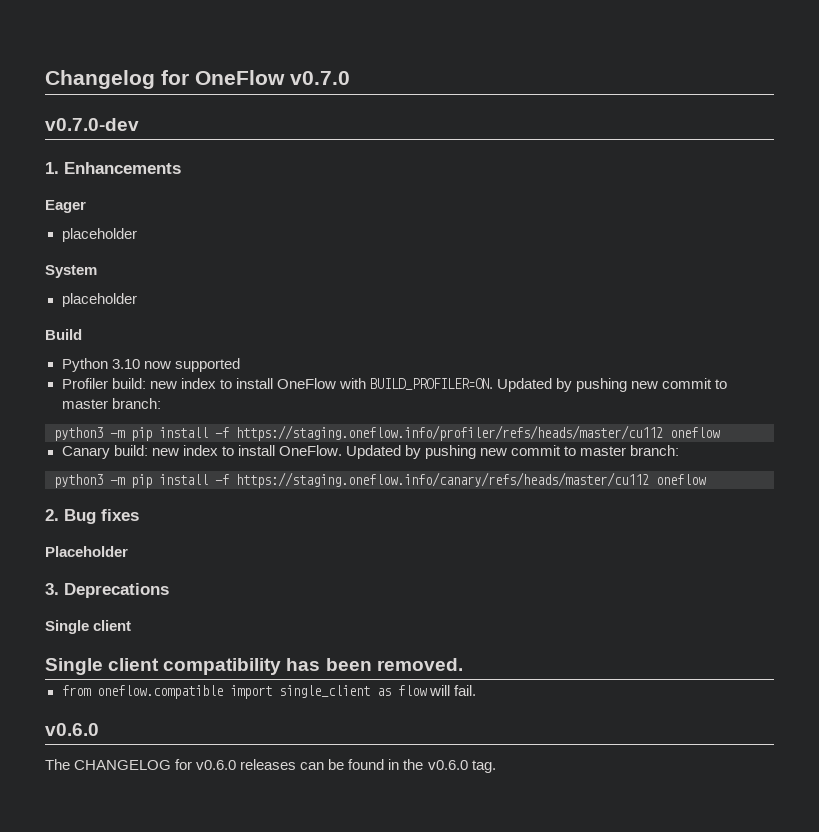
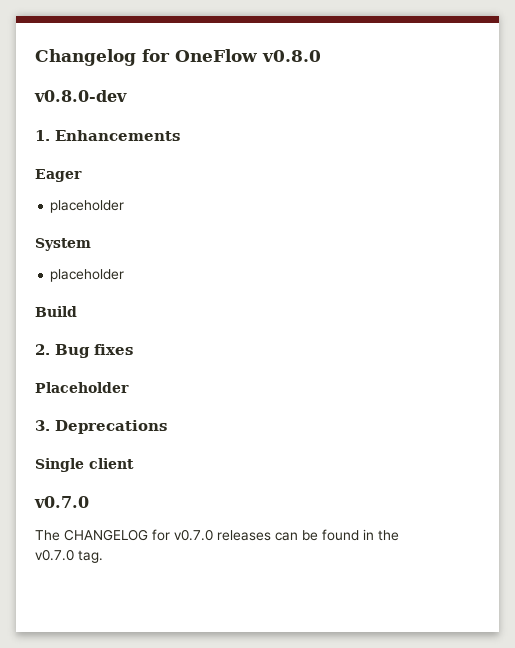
- Changelog for OneFlow v0.7.0
- v0.7.0-dev
+ Changelog for OneFlow v0.8.0
+ v0.8.0-dev
- Python 3.10 now supported
- Profiler build: new index to install OneFlow with BUILD_PROFILER=ON. Updated by pushing new commit to master branch:
- python3 -m pip install -f https://staging.oneflow.info/profiler/refs/heads/master/cu112 oneflow
- Canary build: new index to install OneFlow. Updated by pushing new commit to master branch:
- python3 -m pip install -f https://staging.oneflow.info/canary/refs/heads/master/cu112 oneflow
  3. Deprecations
  Single client
- Single client compatibility has been removed.
- from oneflow.compatible import single_client as flow will fail.
- v0.6.0
+ v0.7.0
- The CHANGELOG for v0.6.0 releases can be found in the v0.6.0 tag.
+ The CHANGELOG for v0.7.0 releases can be found in the v0.7.0 tag.

